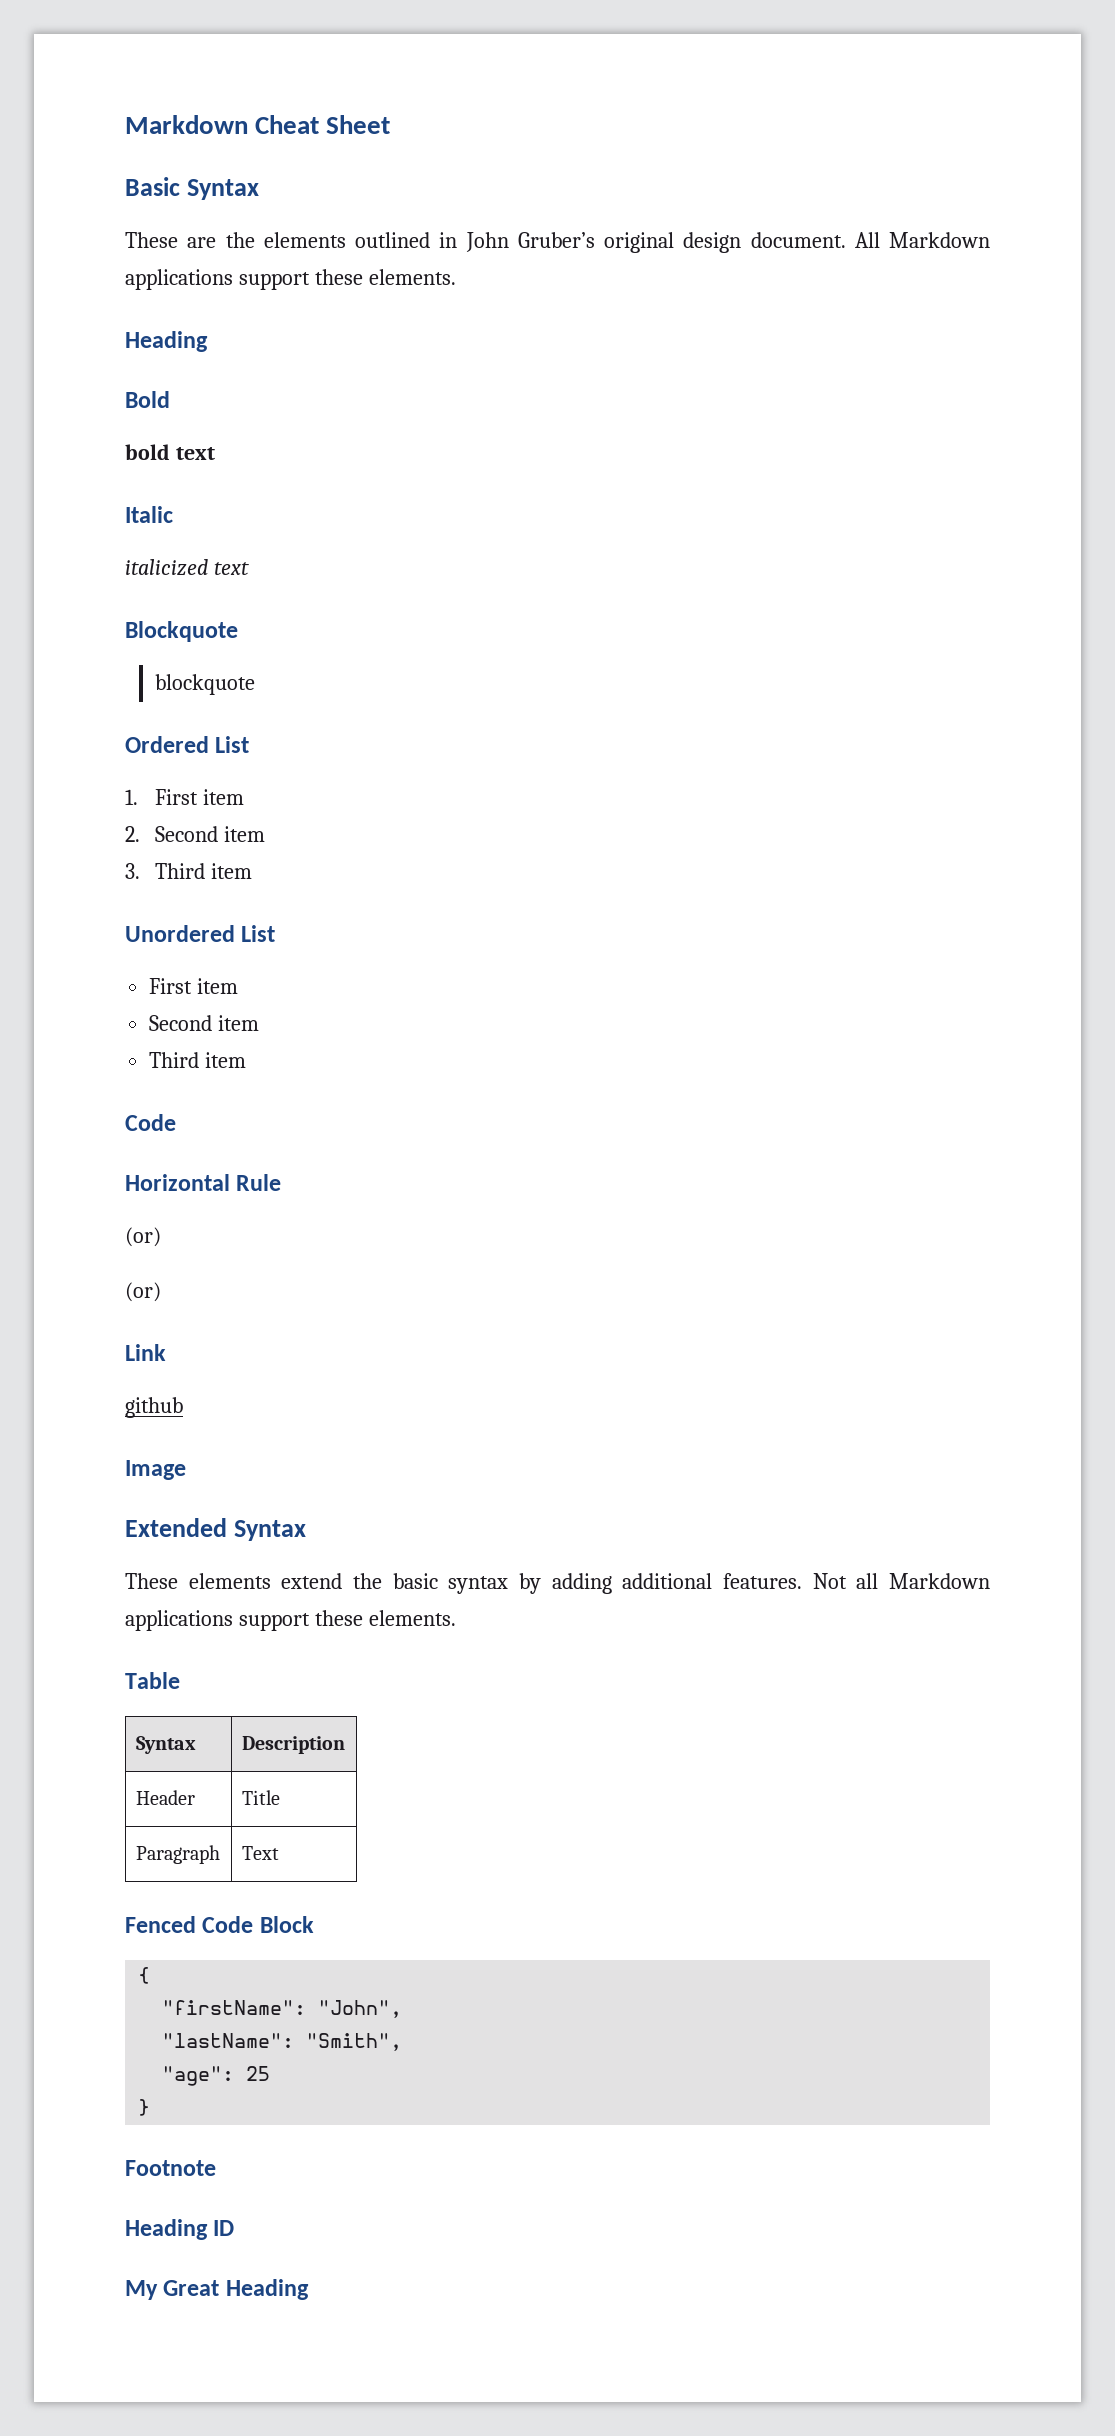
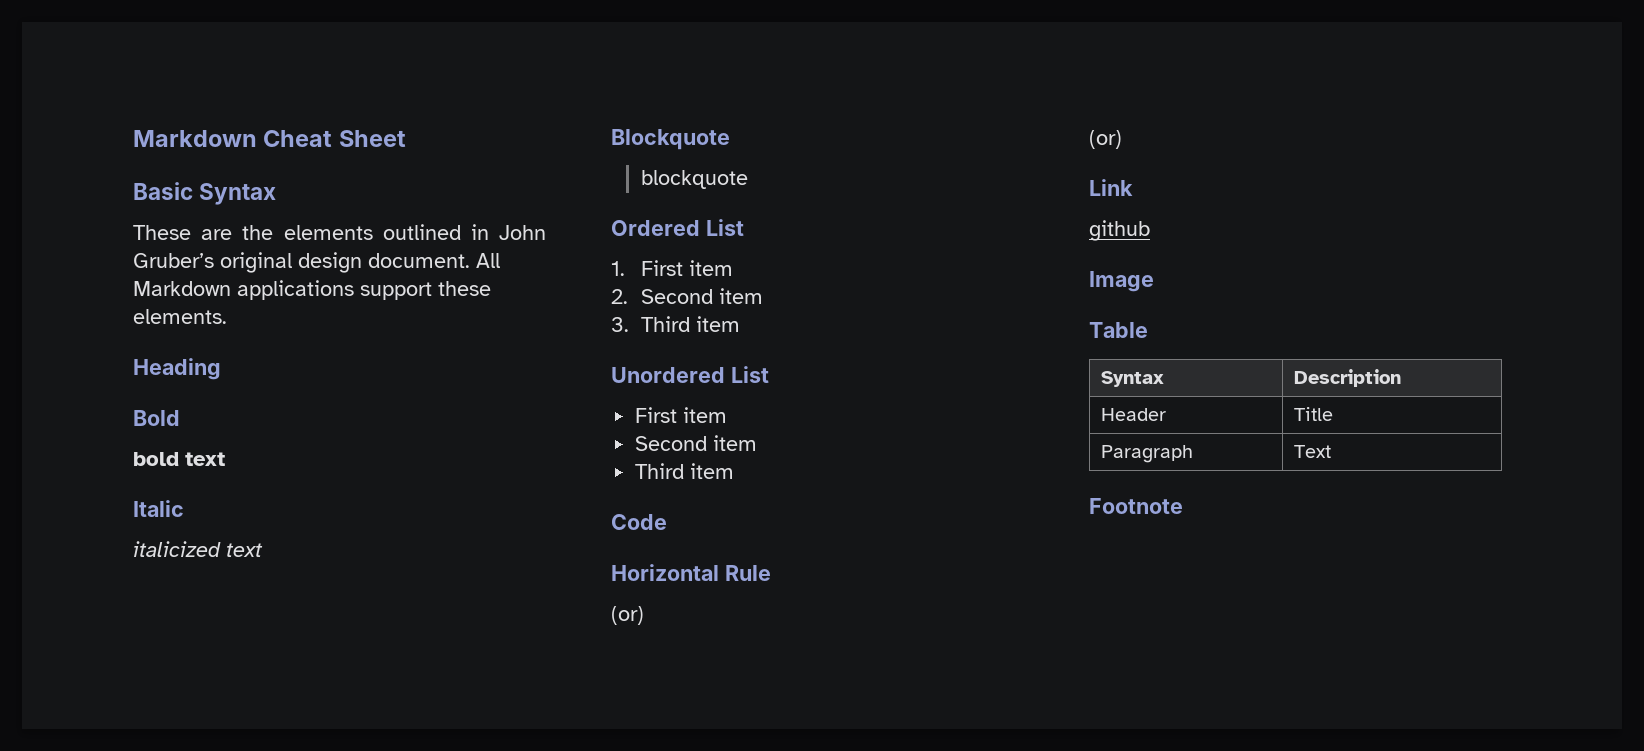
- Extended Syntax
- These elements extend the basic syntax by adding additional features. Not all Markdown applications support these elements.
- Fenced Code Block
- {
- "firstName": "John",
- "lastName": "Smith",
- "age": 25
- }
  Footnote
- Heading ID
- My Great Heading

